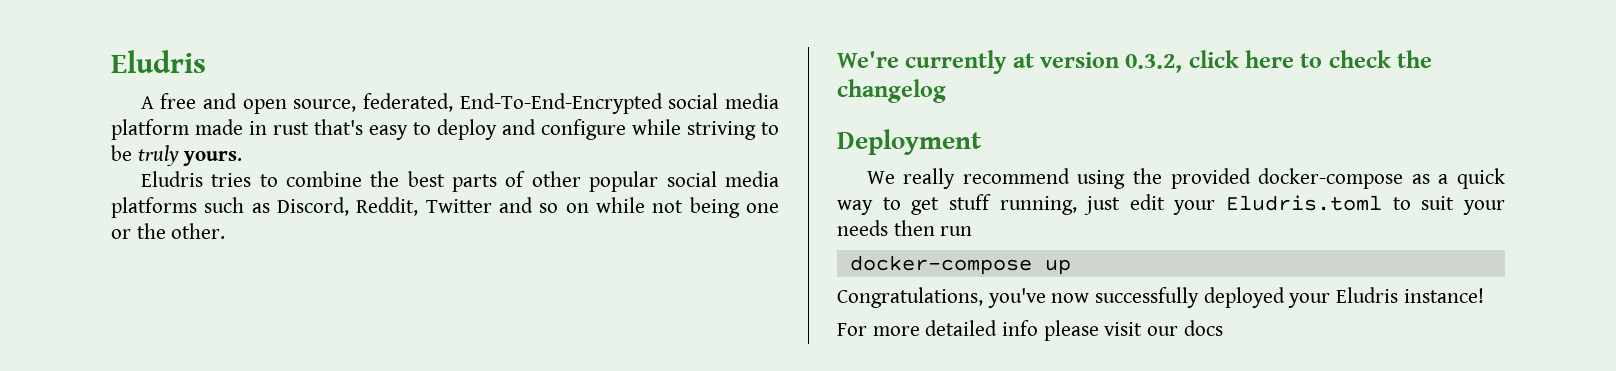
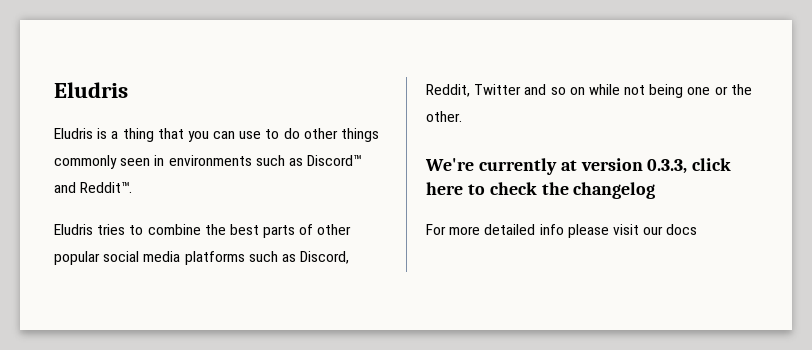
- A free and open source, federated, End-To-End-Encrypted social media platform made in rust that's easy to deploy and configure while striving to be truly yours.
+ Eludris is a thing that you can use to do other things commonly seen in environments such as Discord™ and Reddit™.
- We're currently at version 0.3.2, click here to check the changelog
+ We're currently at version 0.3.3, click here to check the changelog
- Deployment
- We really recommend using the provided docker-compose as a quick way to get stuff running, just edit your Eludris.toml to suit your needs then run
- docker-compose up
- Congratulations, you've now successfully deployed your Eludris instance!

